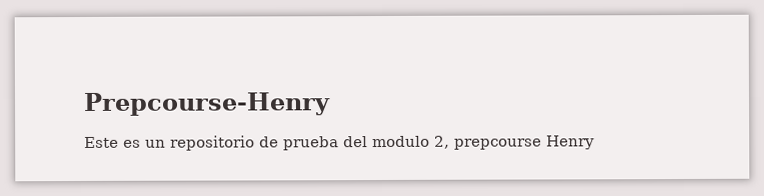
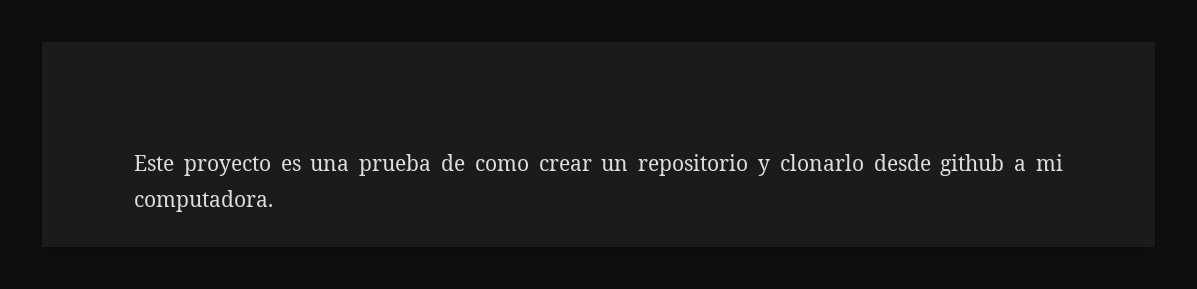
- Prepcourse-Henry
- Este es un repositorio de prueba del modulo 2, prepcourse Henry
+ Este proyecto es una prueba de como crear un repositorio y clonarlo desde github a mi computadora.

